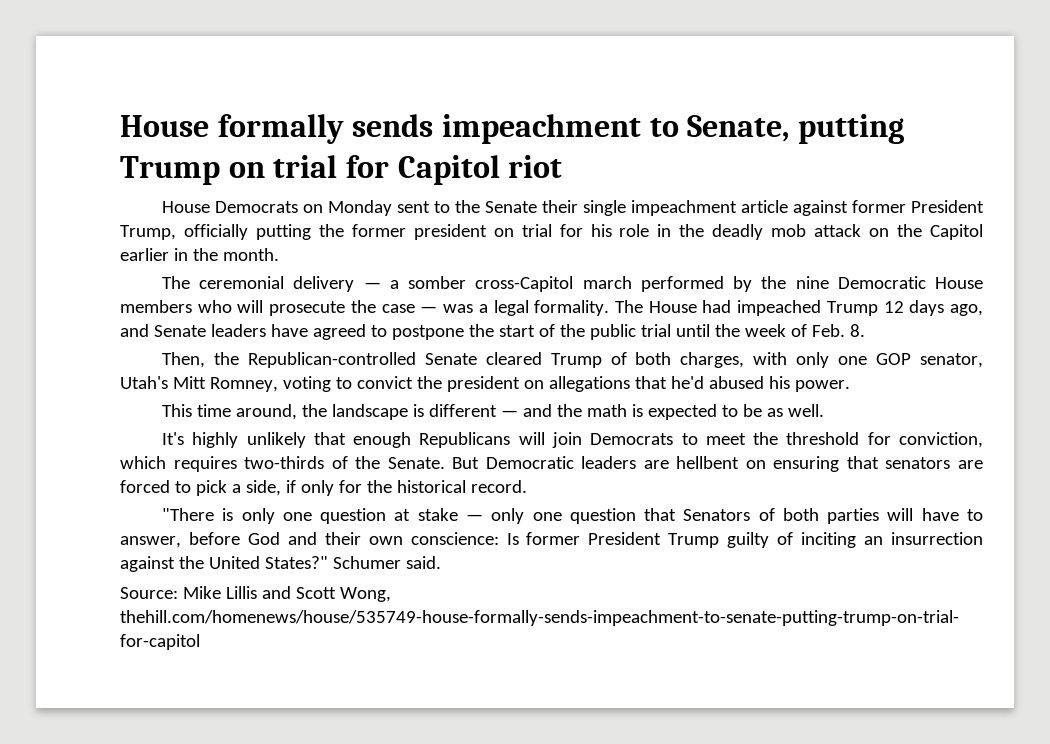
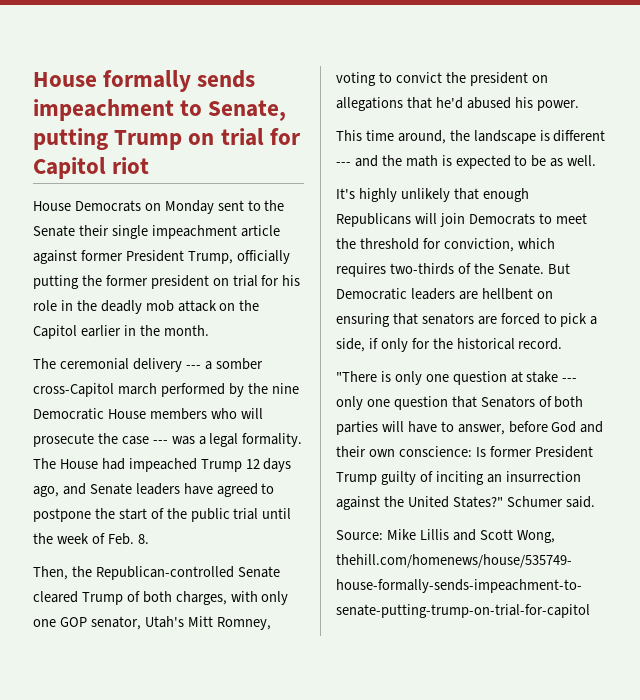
- The ceremonial delivery — a somber cross-Capitol march performed by the nine Democratic House members who will prosecute the case — was a legal formality.
+ The ceremonial delivery --- a somber cross-Capitol march performed by the nine Democratic House members who will prosecute the case --- was a legal formality.
- This time around, the landscape is different — and the math is expected to be as well.
+ This time around, the landscape is different --- and the math is expected to be as well.
- "There is only one question at stake — only one question that Senators of both parties will have to answer, before God and their own conscience: Is former President Trump guilty of inciting an insurrection against the United States?"
+ "There is only one question at stake --- only one question that Senators of both parties will have to answer, before God and their own conscience: Is former President Trump guilty of inciting an insurrection against the United States?"

